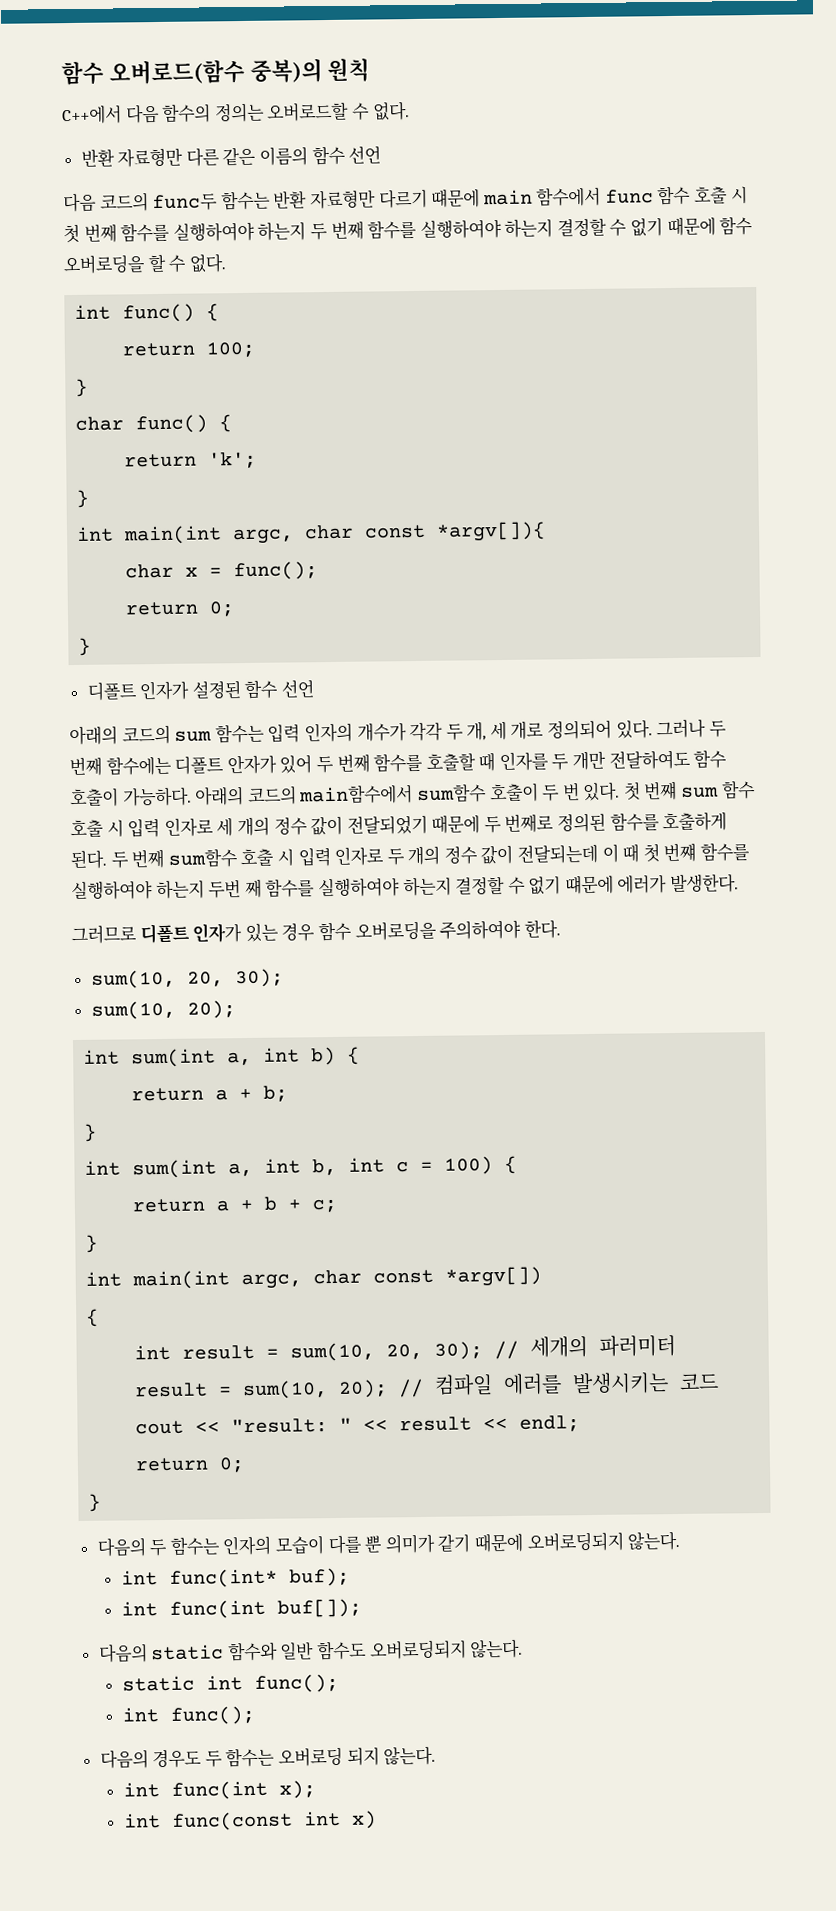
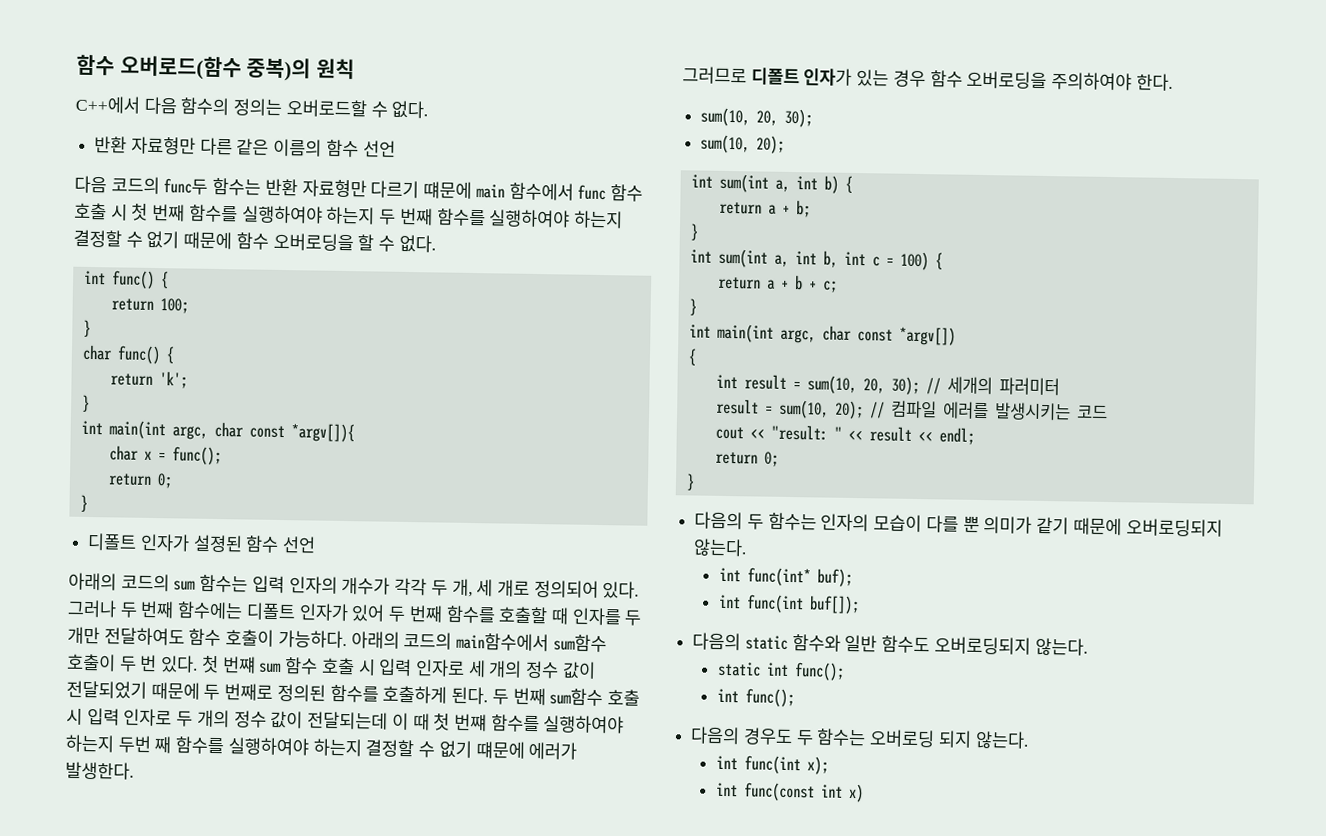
- 그러나 두 번째 함수에는 디폴트 안자가 있어 두 번째 함수를 호출할 때 인자를 두 개만 전달하여도 함수 호출이 가능하다.
+ 그러나 두 번째 함수에는 디폴트 인자가 있어 두 번째 함수를 호출할 때 인자를 두 개만 전달하여도 함수 호출이 가능하다.

